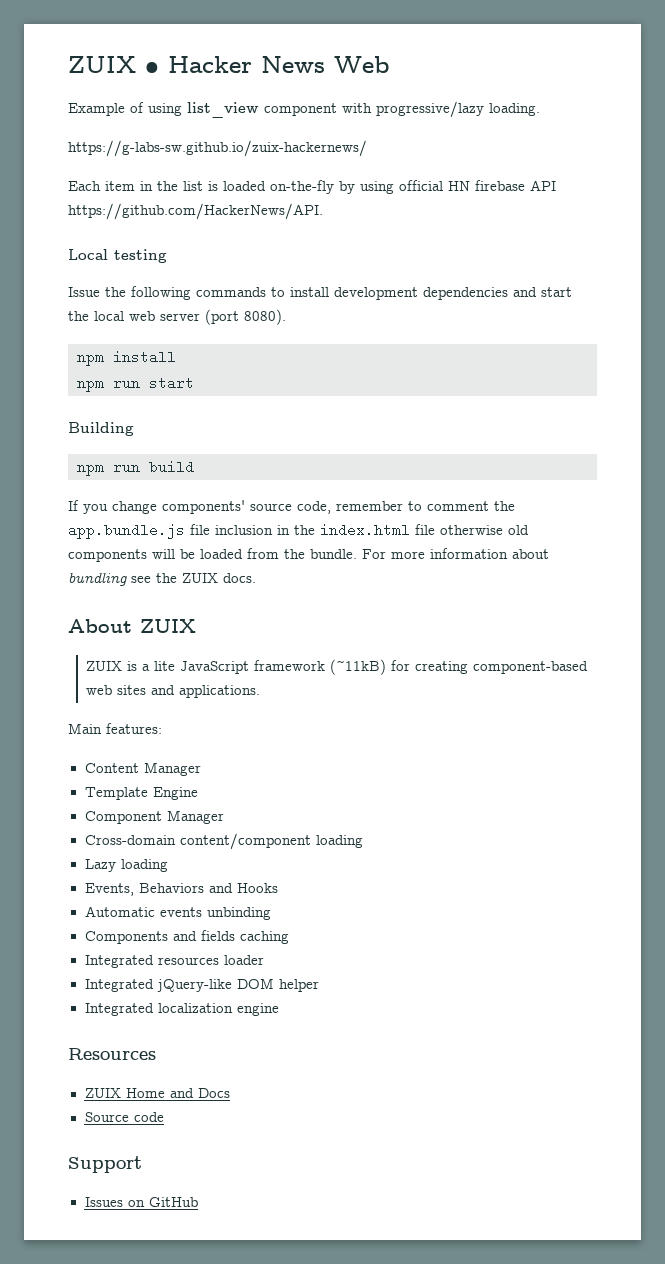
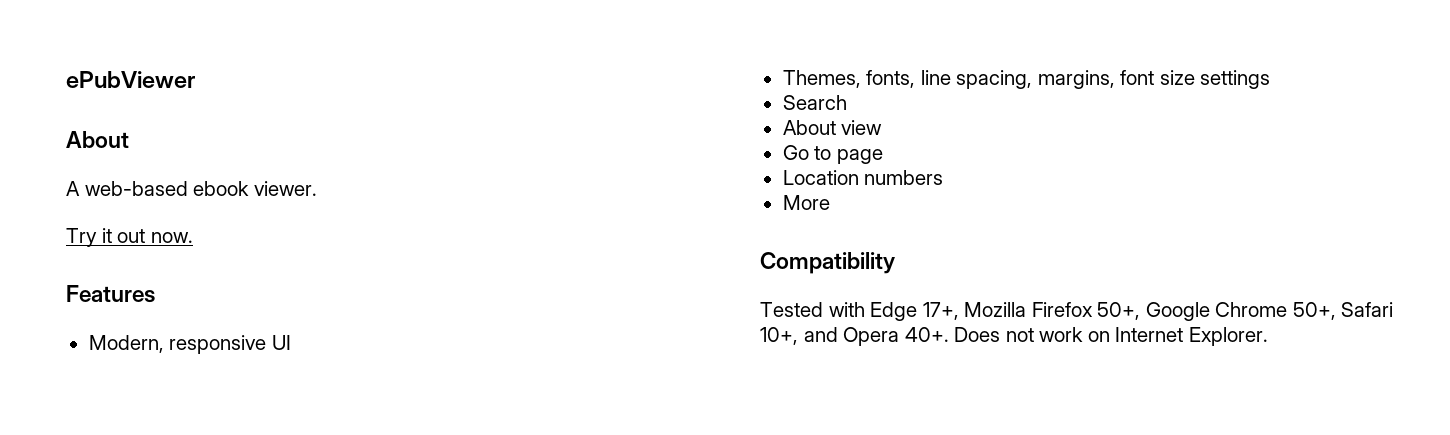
- ZUIX • Hacker News Web
- Example of using list_view component with progressive/lazy loading.
- https://g-labs-sw.github.io/zuix-hackernews/
- Each item in the list is loaded on-the-fly by using official HN firebase API https://github.com/HackerNews/API.
- Local testing
- Issue the following commands to install development dependencies and start the local web server (port 8080).
- npm install
- npm run start
- Building
- npm run build
- If you change components' source code, remember to comment the app.bundle.js file inclusion in the index.html file otherwise old components will be loaded from the bundle. For more information about bundling see the ZUIX docs.
- About ZUIX
- ZUIX is a lite JavaScript framework (~11kB) for creating component-based web sites and applications.
- Main features:
- Content Manager
- Template Engine
- Component Manager
- Cross-domain content/component loading
- Lazy loading
- Events, Behaviors and Hooks
- Automatic events unbinding
- Components and fields caching
- Integrated resources loader
- Integrated jQuery-like DOM helper
- Integrated localization engine
- Resources
- ZUIX Home and Docs
- Source code
- Support
- Issues on GitHub
+ ePubViewer
+ About
+ A web-based ebook viewer.
+ Try it out now.
+ Features
+ Modern, responsive UI
+ Themes, fonts, line spacing, margins, font size settings
+ Search
+ About view
+ Go to page
+ Location numbers
+ More
+ Compatibility
+ Tested with Edge 17+, Mozilla Firefox 50+, Google Chrome 50+, Safari 10+, and Opera 40+. Does not work on Internet Explorer.

